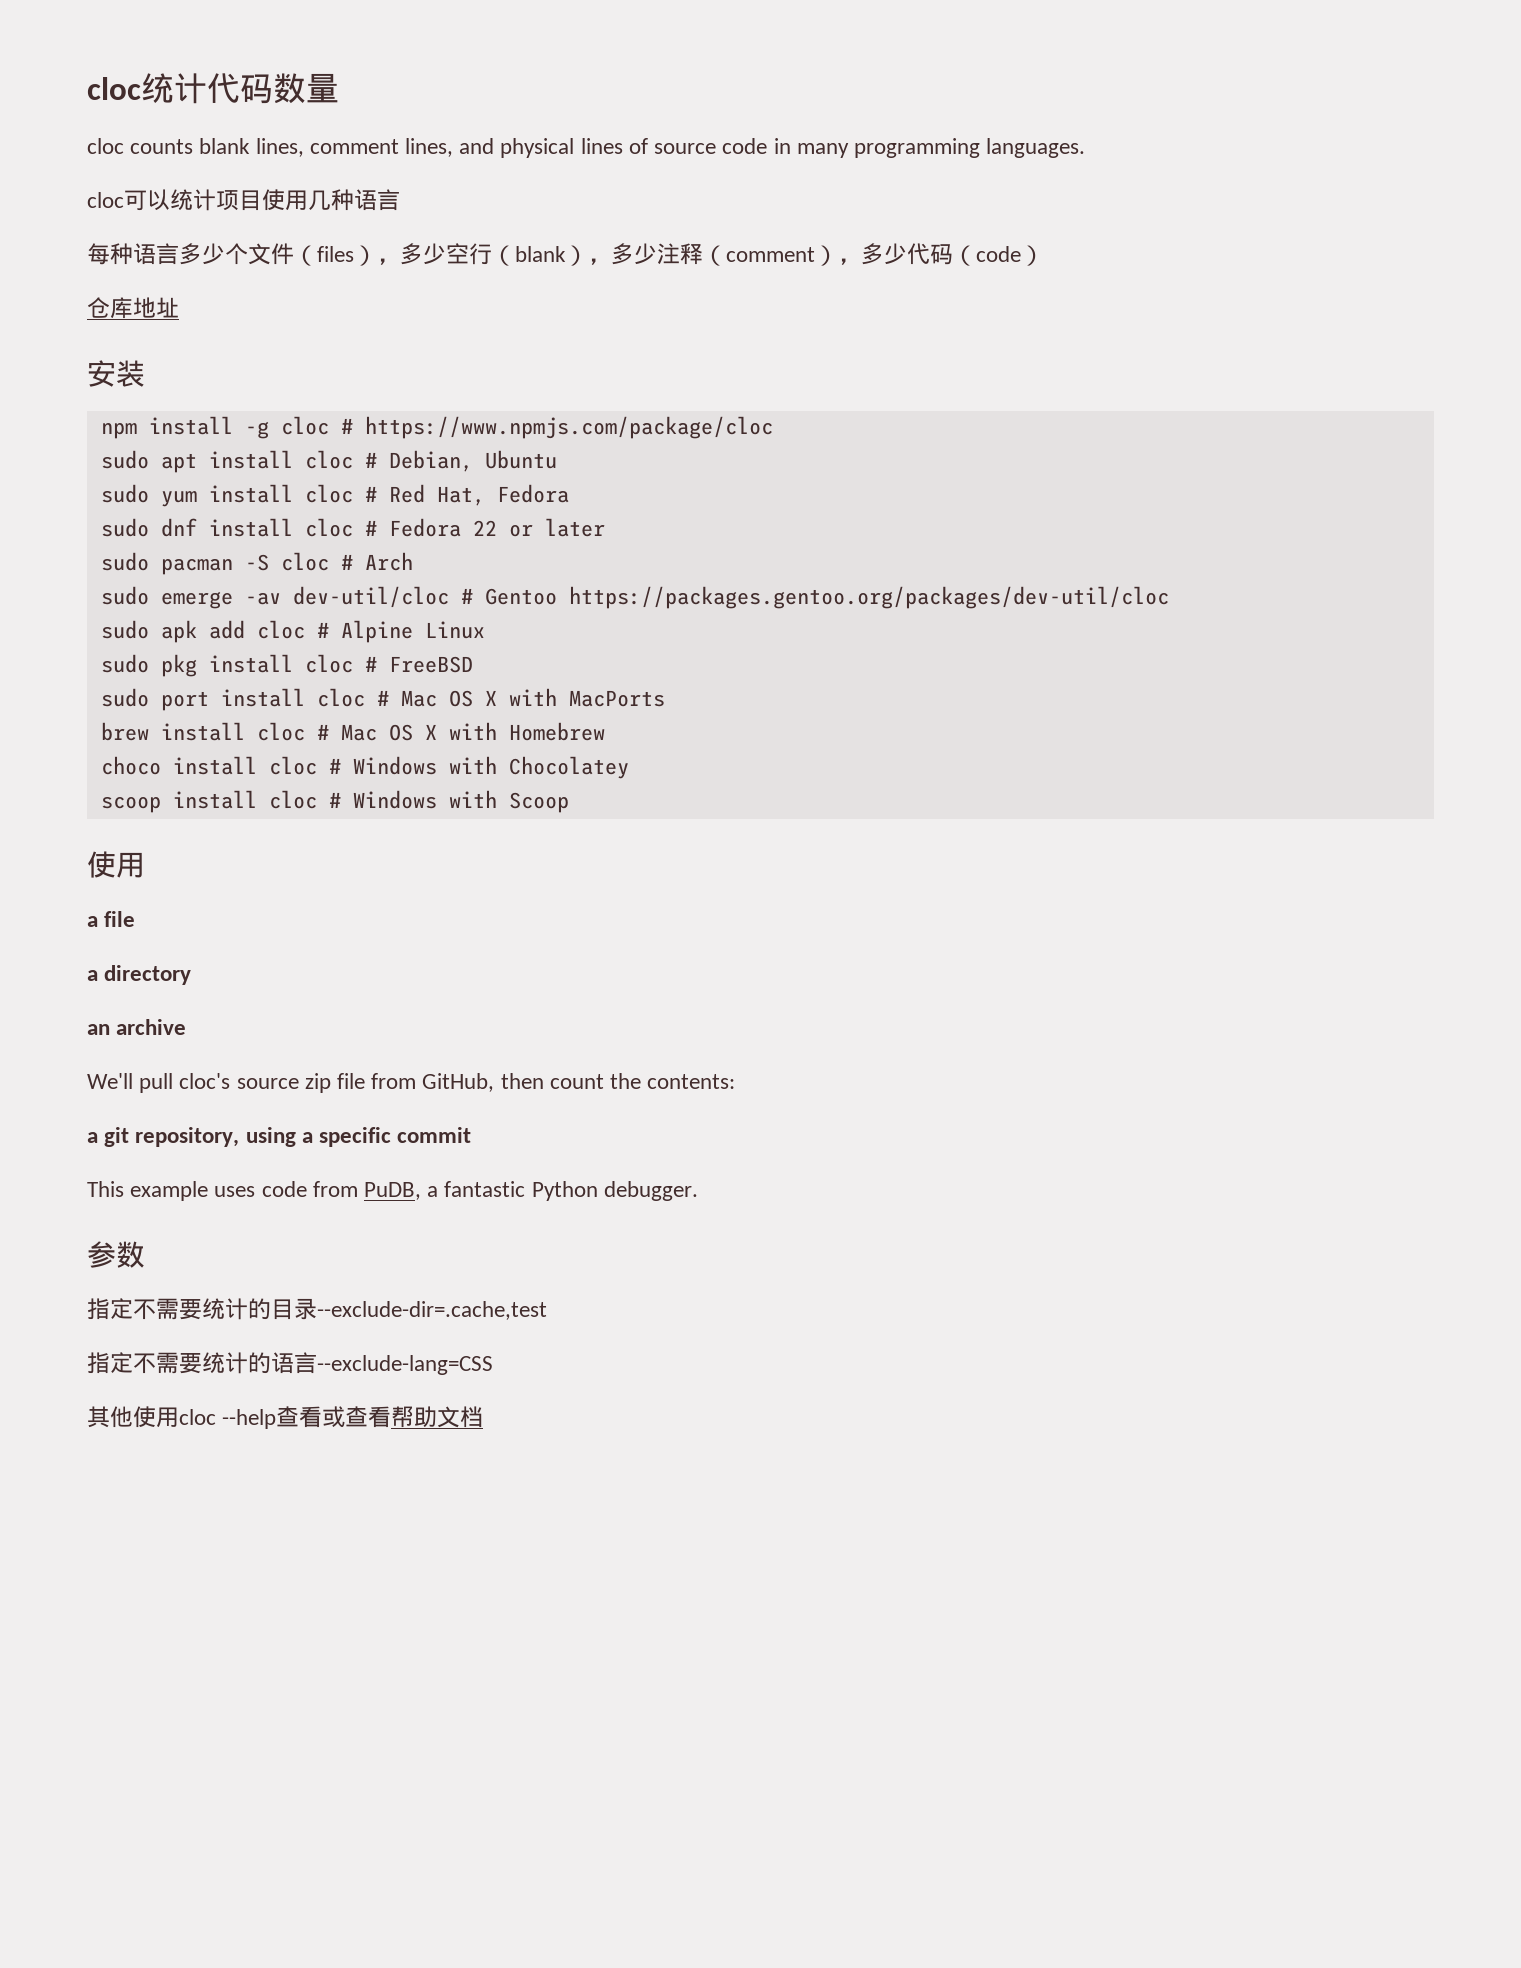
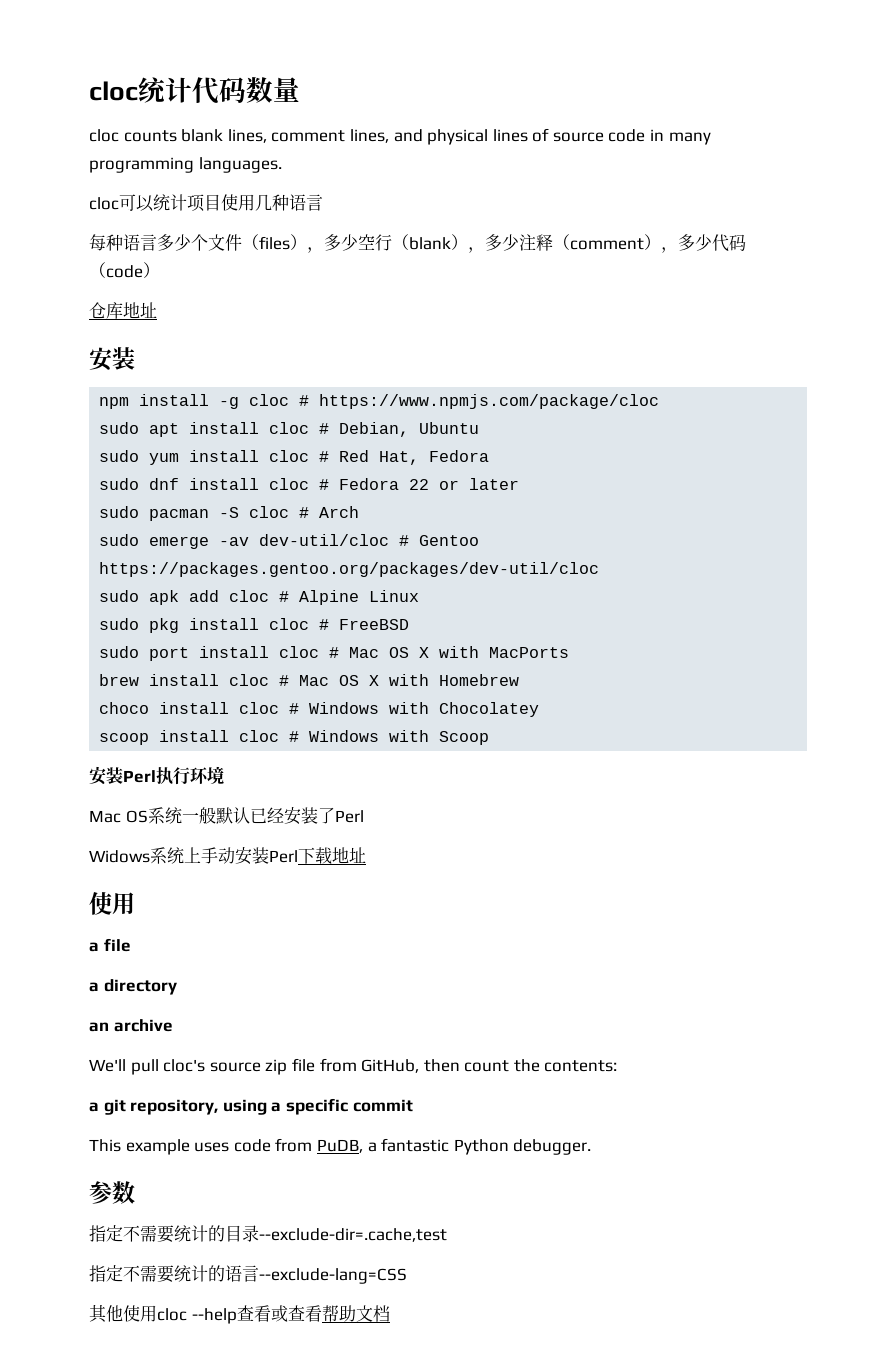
+ 安装Perl执行环境
+ Mac OS系统一般默认已经安装了Perl
+ Widows系统上手动安装Perl下载地址

